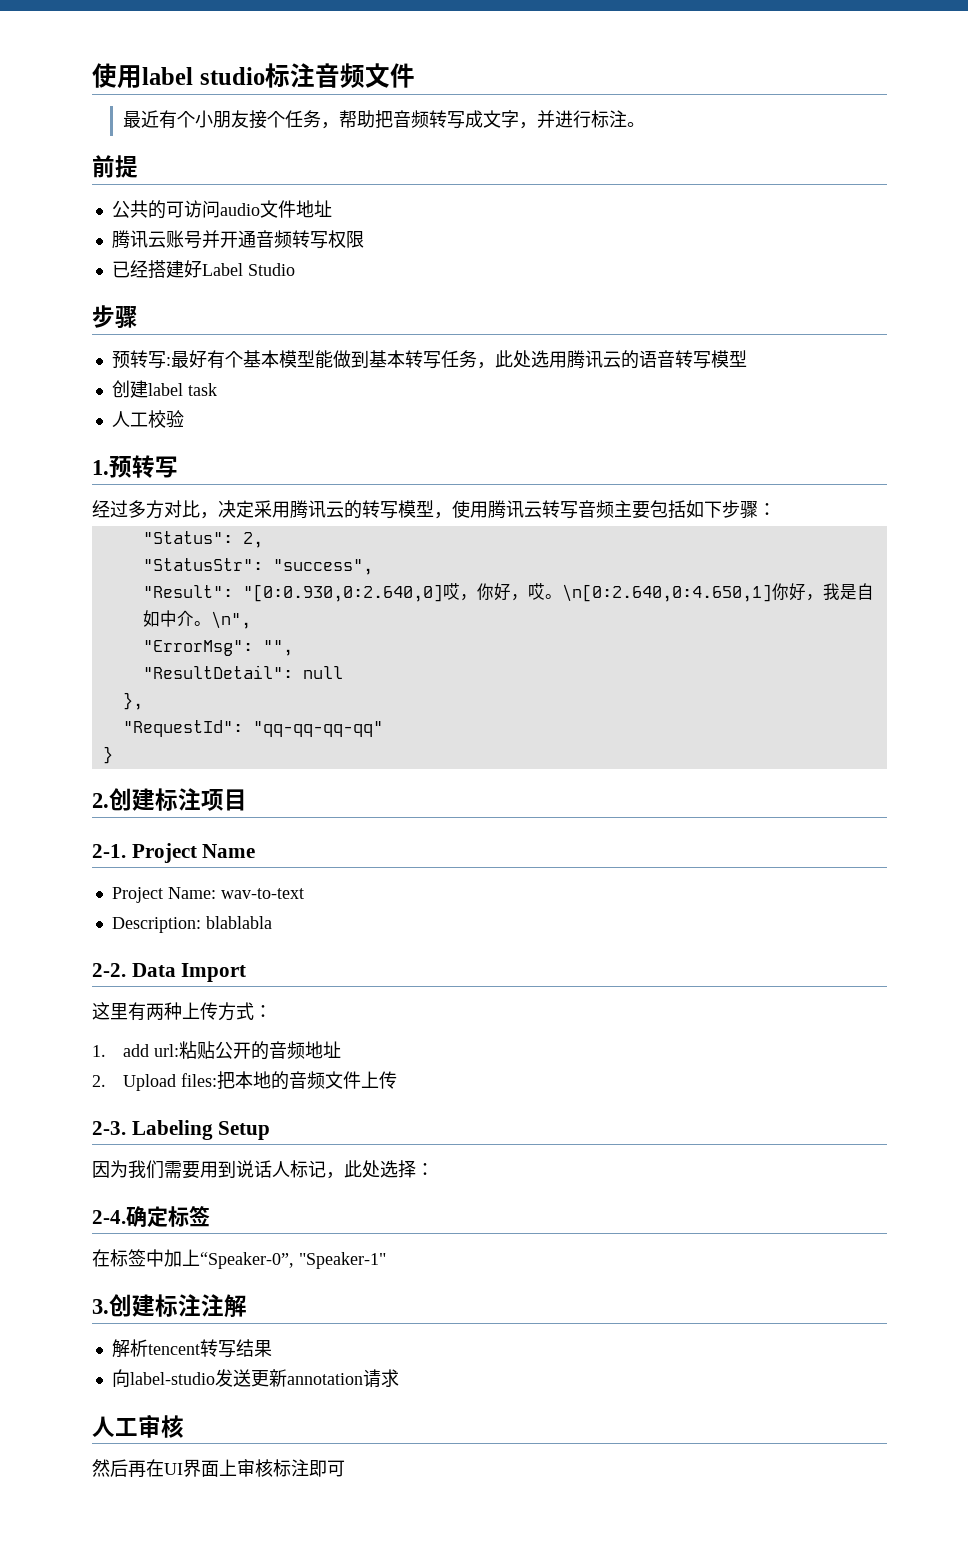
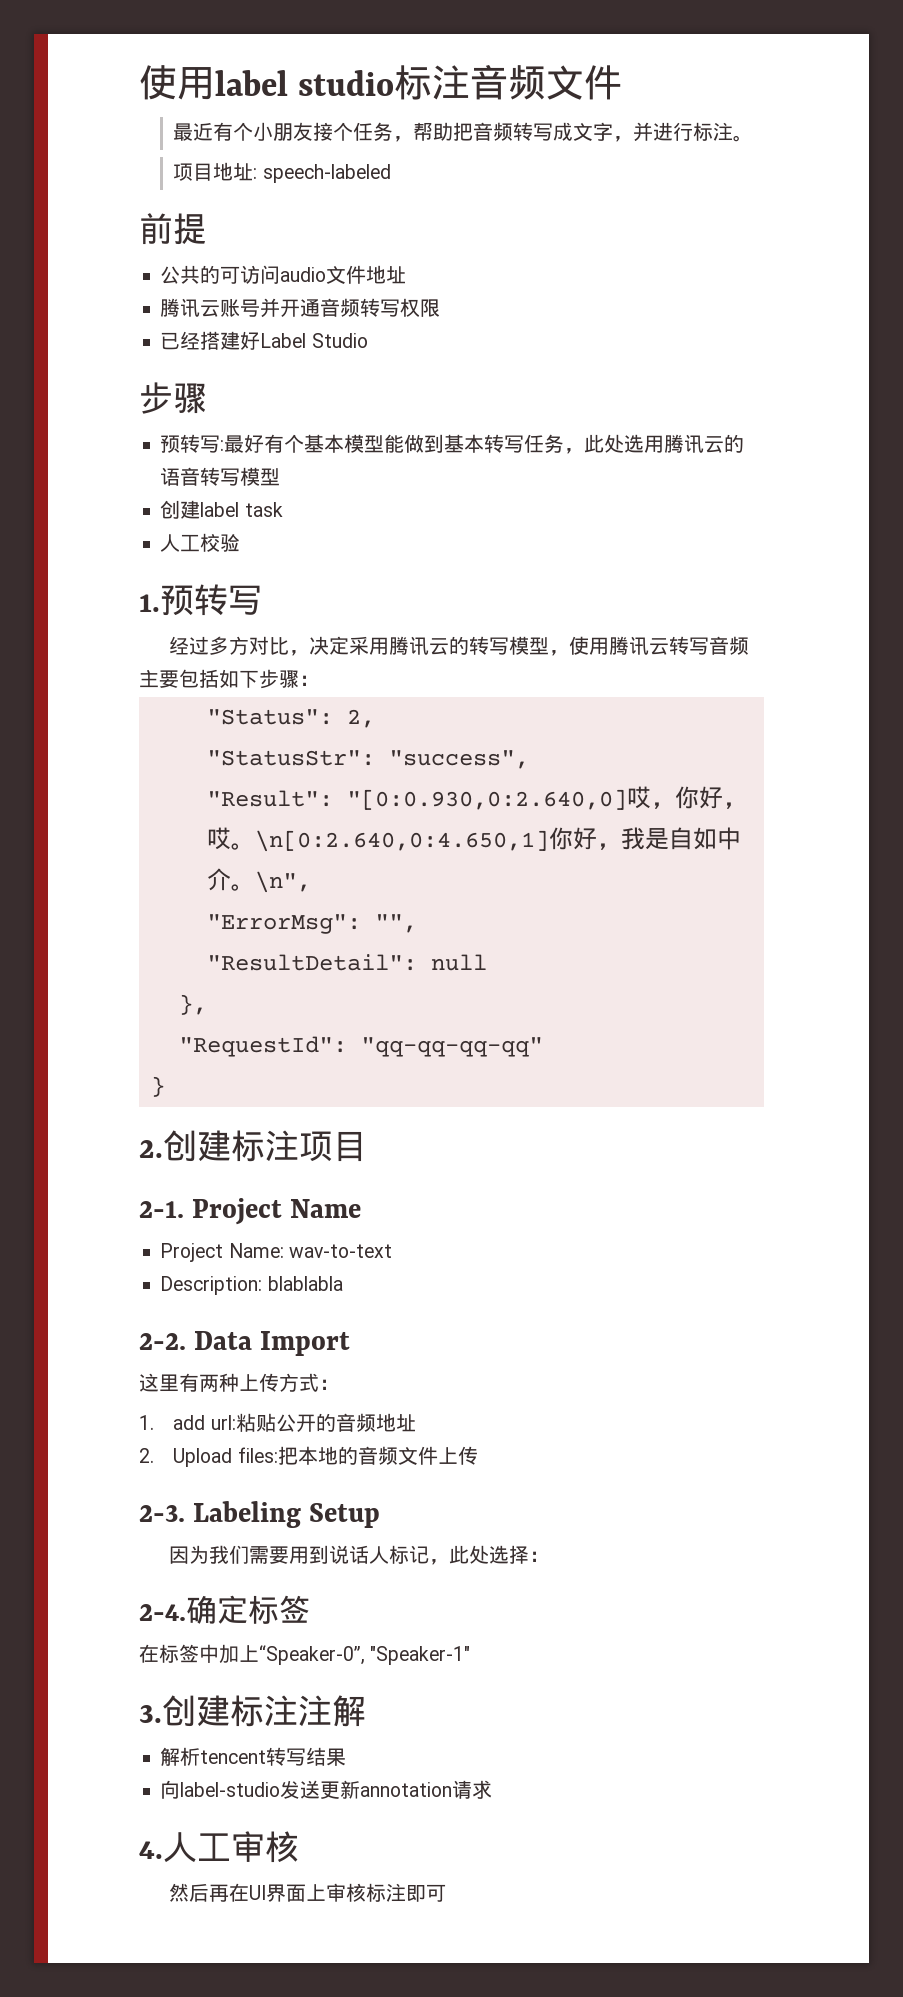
+ 项目地址: speech-labeled
- 人工审核
+ 4.人工审核

